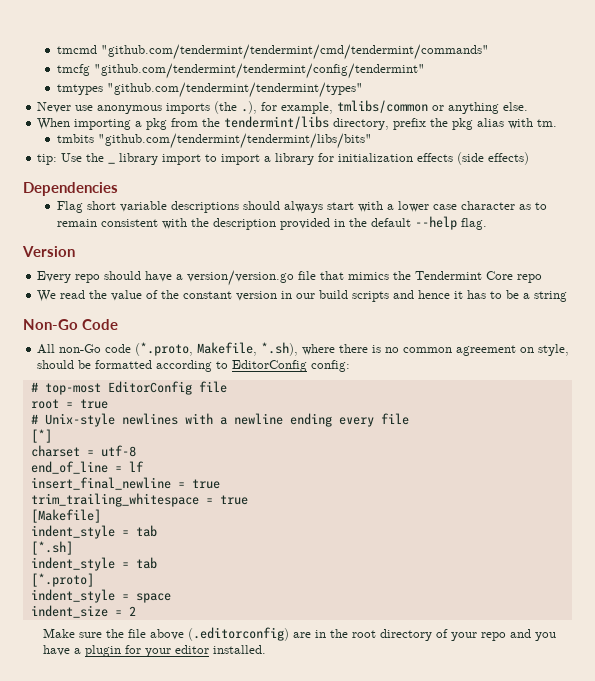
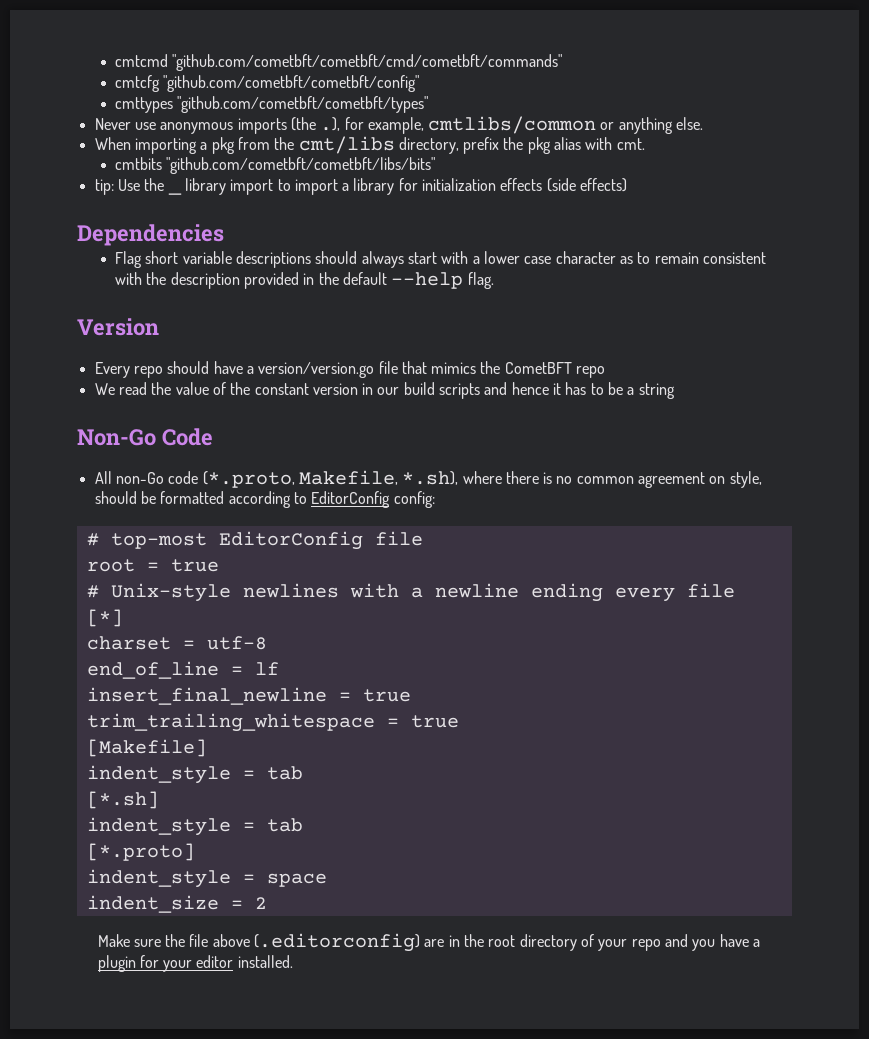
- tmcmd "github.com/tendermint/tendermint/cmd/tendermint/commands"
- tmcfg "github.com/tendermint/tendermint/config/tendermint"
- tmtypes "github.com/tendermint/tendermint/types"
+ cmtcmd "github.com/cometbft/cometbft/cmd/cometbft/commands"
+ cmtcfg "github.com/cometbft/cometbft/config"
+ cmttypes "github.com/cometbft/cometbft/types"
- Never use anonymous imports (the .), for example, tmlibs/common or anything else.
+ Never use anonymous imports (the .), for example, cmtlibs/common or anything else.
- When importing a pkg from the tendermint/libs directory, prefix the pkg alias with tm.
- tmbits "github.com/tendermint/tendermint/libs/bits"
+ When importing a pkg from the cmt/libs directory, prefix the pkg alias with cmt.
+ cmtbits "github.com/cometbft/cometbft/libs/bits"
- Every repo should have a version/version.go file that mimics the Tendermint Core repo
+ Every repo should have a version/version.go file that mimics the CometBFT repo

